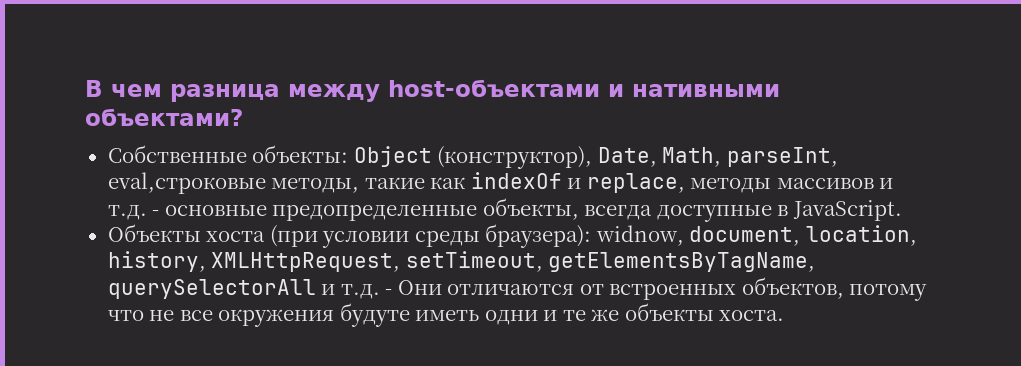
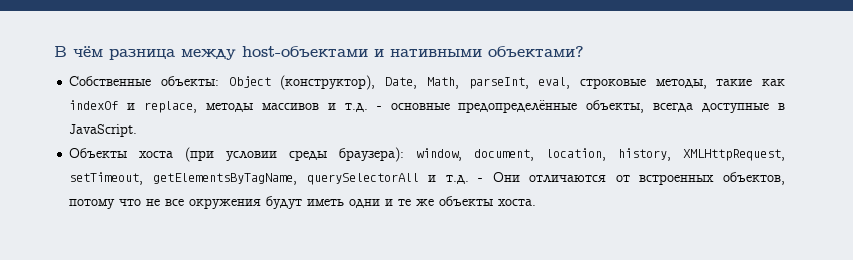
- В чем разница между host-объектами и нативными объектами?
+ В чём разница между host-объектами и нативными объектами?
- Собственные объекты: Object (конструктор), Date, Math, parseInt, eval,строковые методы, такие как indexOf и replace, методы массивов и т.д. - основные предопределенные объекты, всегда доступные в JavaScript.
+ Собственные объекты: Object (конструктор), Date, Math, parseInt, eval, строковые методы, такие как indexOf и replace, методы массивов и т.д. - основные предопределённые объекты, всегда доступные в JavaScript.
- Объекты хоста (при условии среды браузера): widnow, document, location, history, XMLHttpRequest, setTimeout, getElementsByTagName, querySelectorAll и т.д. - Они отличаются от встроенных объектов, потому что не все окружения будуте иметь одни и те же объекты хоста.
+ Объекты хоста (при условии среды браузера): window, document, location, history, XMLHttpRequest, setTimeout, getElementsByTagName, querySelectorAll и т.д. - Они отличаются от встроенных объектов, потому что не все окружения будут иметь одни и те же объекты хоста.

